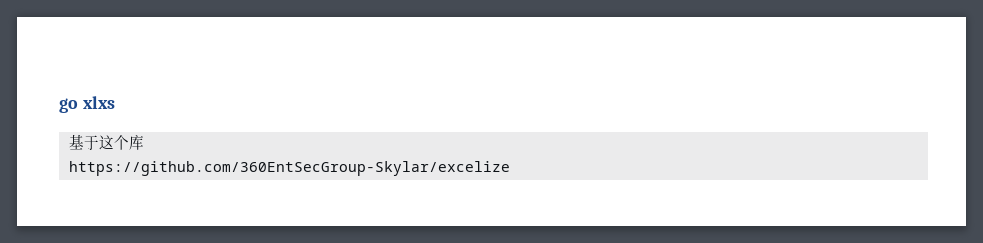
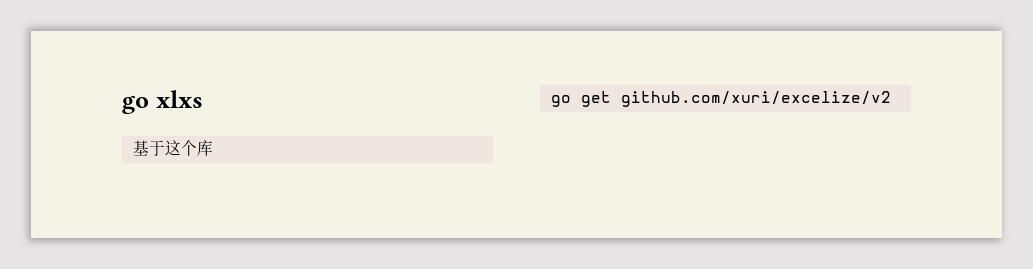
- https://github.com/360EntSecGroup-Skylar/excelize
+ go get github.com/xuri/excelize/v2

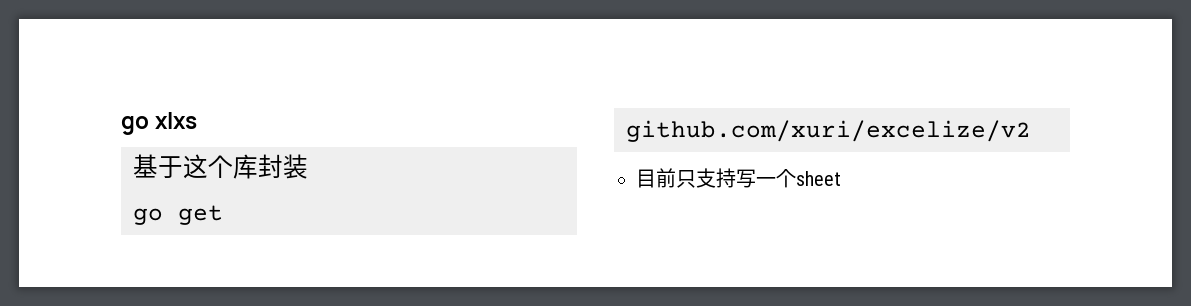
- 基于这个库
+ 基于这个库封装
+ 目前只支持写一个sheet

